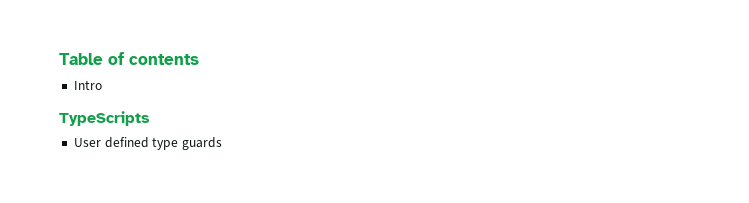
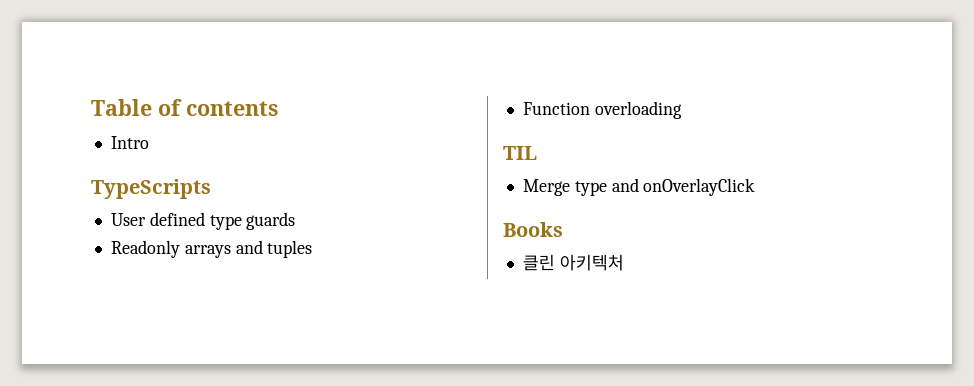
+ Readonly arrays and tuples
+ Function overloading
+ TIL
+ Merge type and onOverlayClick
+ Books
+ 클린 아키텍처

